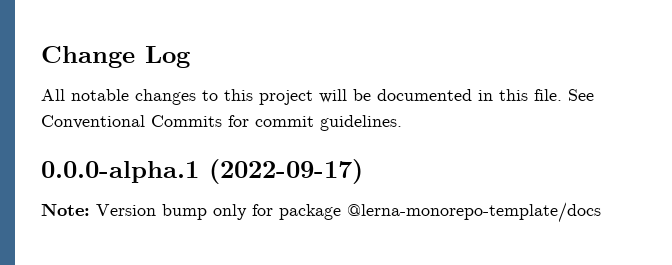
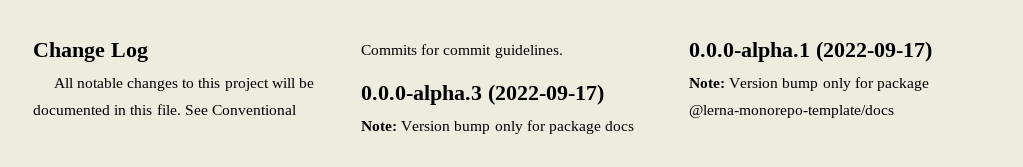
+ 0.0.0-alpha.3 (2022-09-17)
+ Note: Version bump only for package docs

